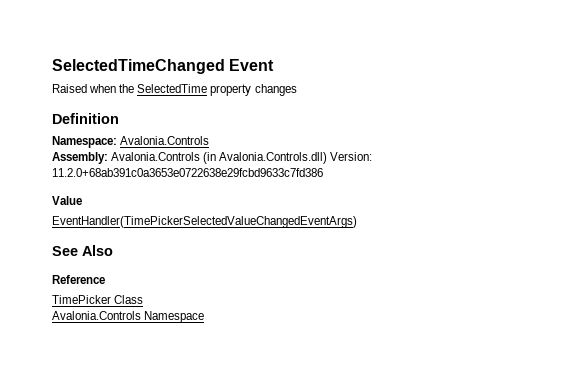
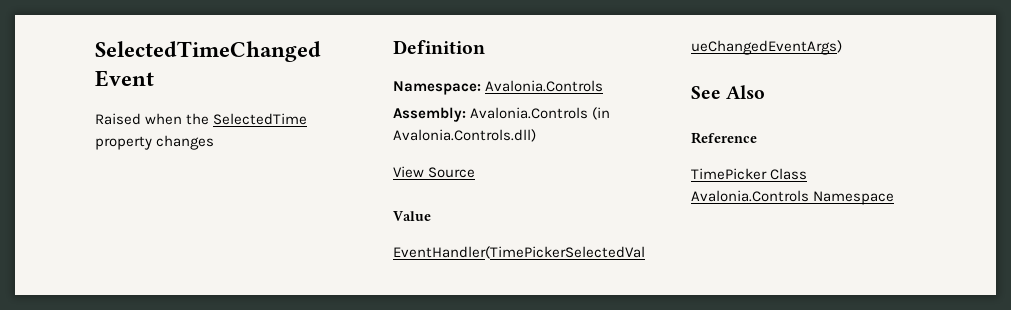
- Assembly: Avalonia.Controls (in Avalonia.Controls.dll) Version: 11.2.0+68ab391c0a3653e0722638e29fcbd9633c7fd386
+ Assembly: Avalonia.Controls (in Avalonia.Controls.dll)
+ View Source

